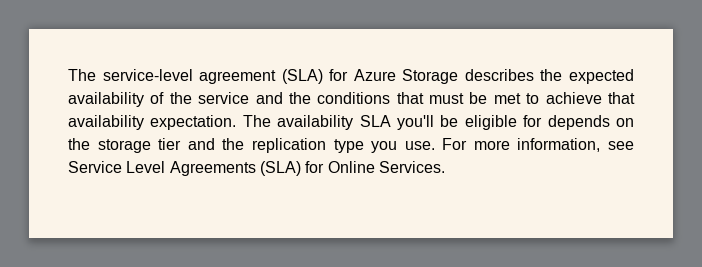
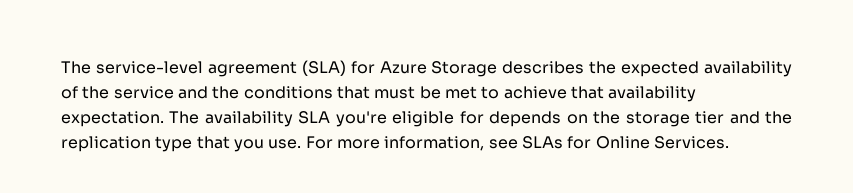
- The availability SLA you'll be eligible for depends on the storage tier and the replication type you use.
+ The availability SLA you're eligible for depends on the storage tier and the replication type that you use.
- For more information, see Service Level Agreements (SLA) for Online Services.
+ For more information, see SLAs for Online Services.

